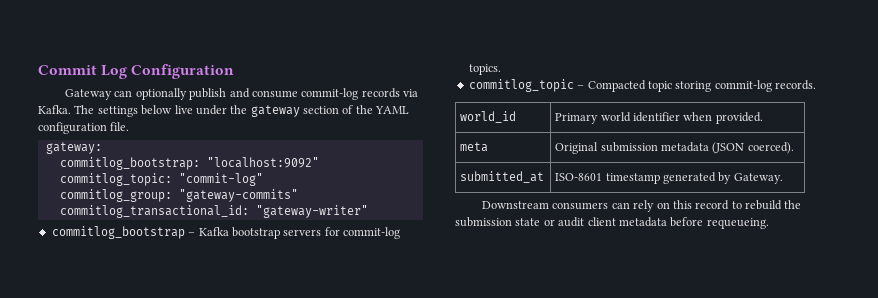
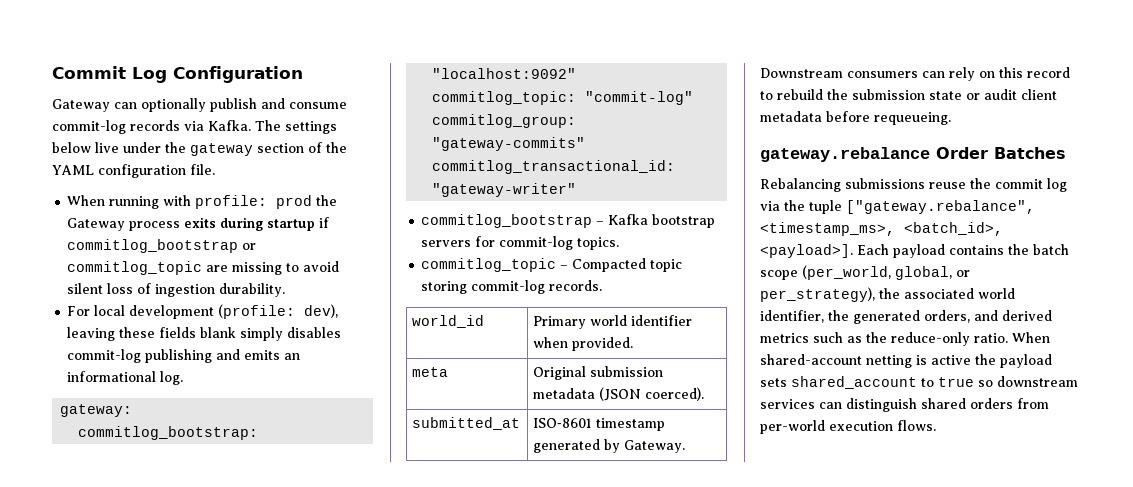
+ When running with profile: prod the Gateway process exits during startup if commitlog_bootstrap or commitlog_topic are missing to avoid silent loss of ingestion durability.
+ For local development (profile: dev), leaving these fields blank simply disables commit-log publishing and emits an informational log.
+ gateway.rebalance Order Batches
+ Rebalancing submissions reuse the commit log via the tuple ["gateway.rebalance", <timestamp_ms>, <batch_id>, <payload>]. Each payload contains the batch scope (per_world, global, or per_strategy), the associated world identifier, the generated orders, and derived metrics such as the reduce-only ratio. When shared-account netting is active the payload sets shared_account to true so downstream services can distinguish shared orders from per-world execution flows.

